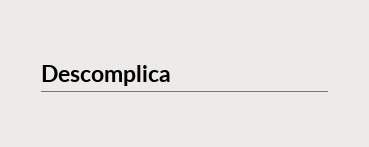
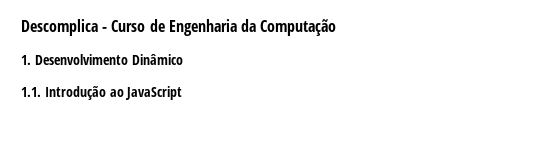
- Descomplica
+ Descomplica - Curso de Engenharia da Computação
+ 1. Desenvolvimento Dinâmico
+ 1.1. Introdução ao JavaScript

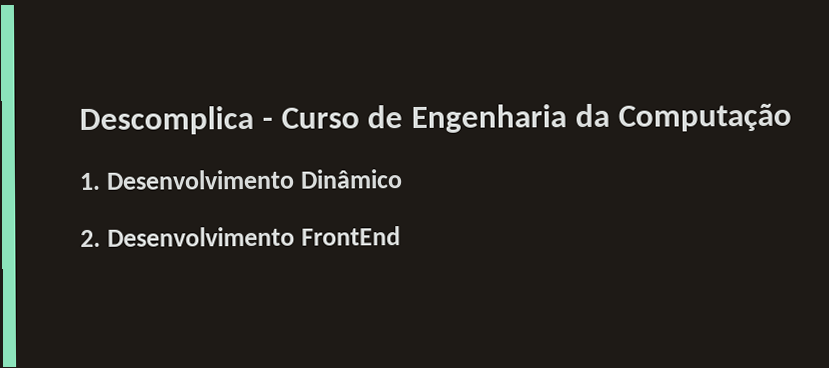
- 1.1. Introdução ao JavaScript
+ 2. Desenvolvimento FrontEnd

